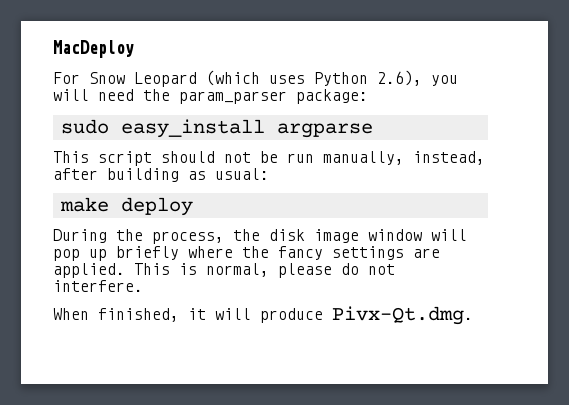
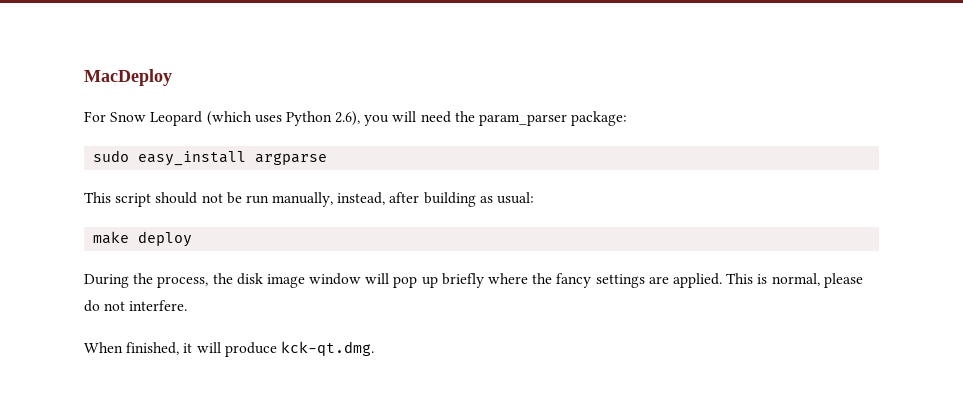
- When finished, it will produce Pivx-Qt.dmg.
+ When finished, it will produce kck-qt.dmg.

